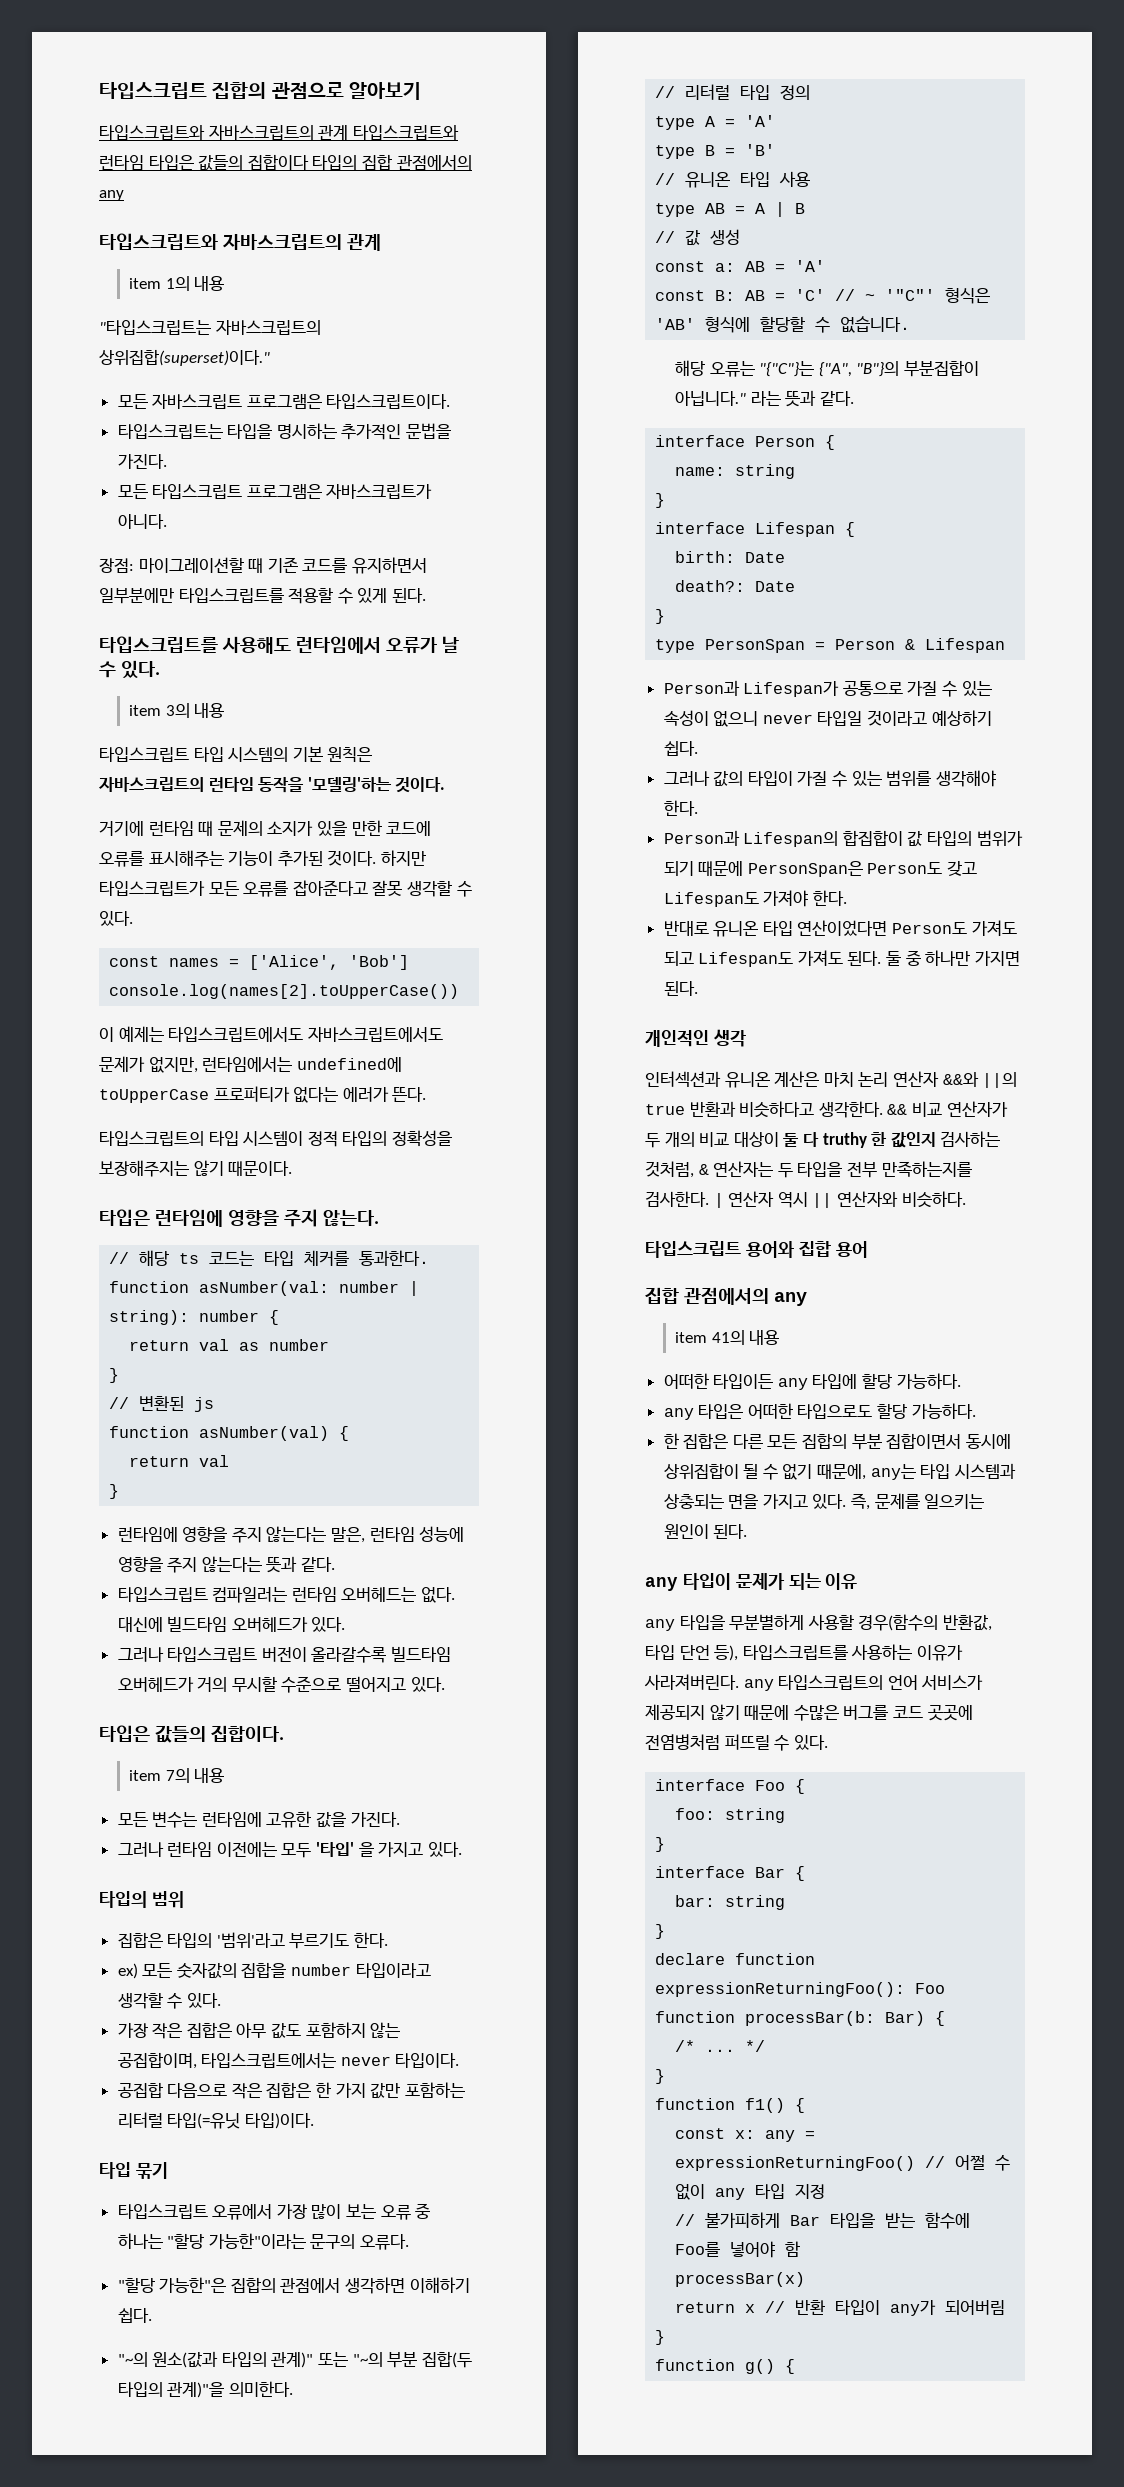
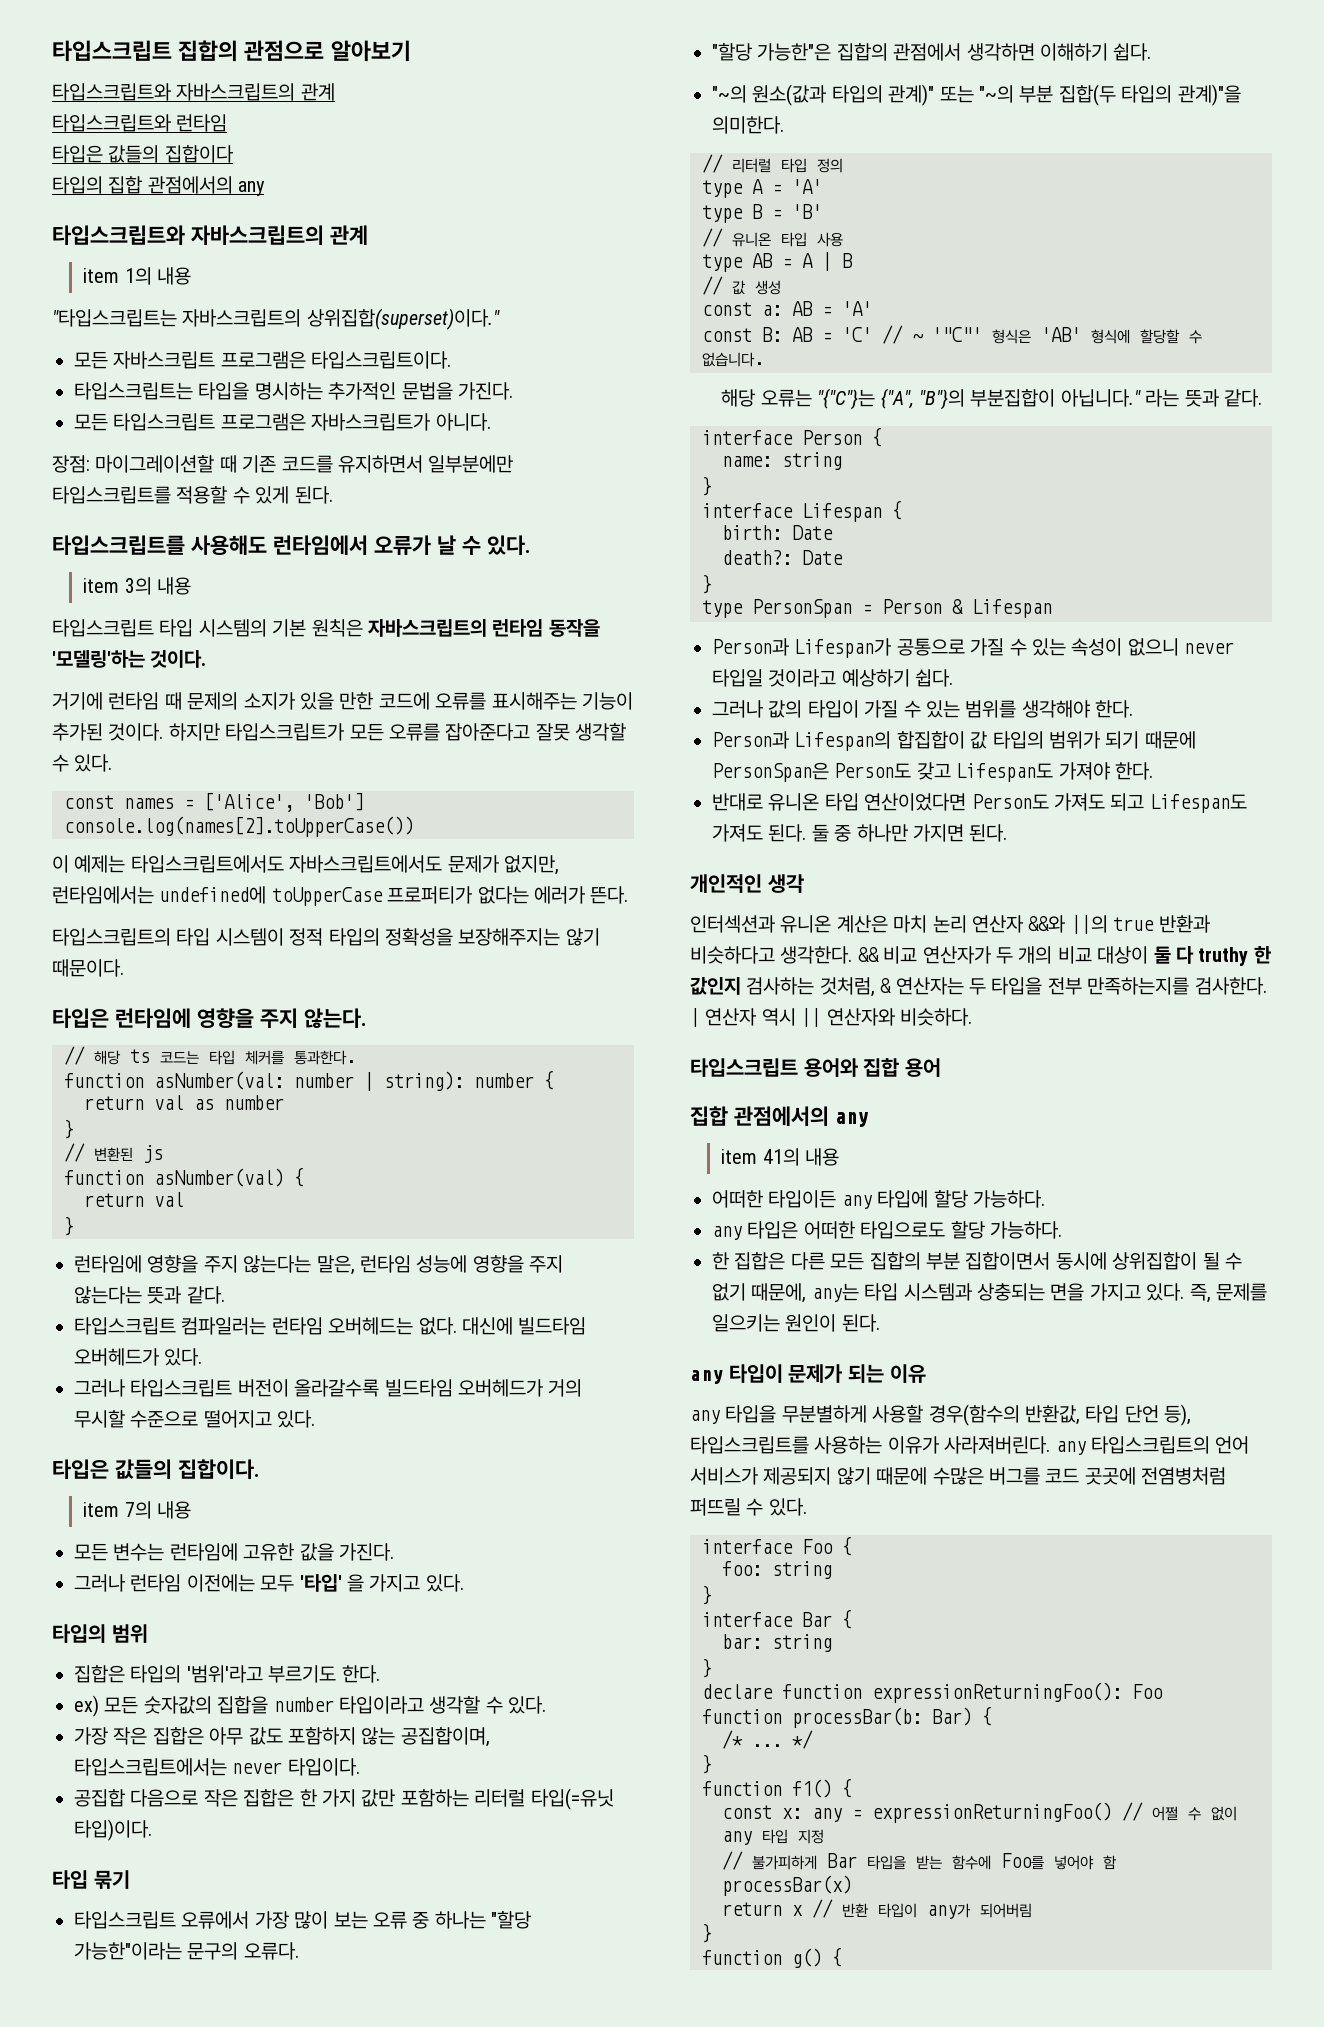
  타입스크립트 집합의 관점으로 알아보기
- 타입스크립트와 자바스크립트의 관계 타입스크립트와 런타임 타입은 값들의 집합이다 타입의 집합 관점에서의 any
+ 타입스크립트와 자바스크립트의 관계
+ 타입스크립트와 런타임
+ 타입은 값들의 집합이다
+ 타입의 집합 관점에서의 any

